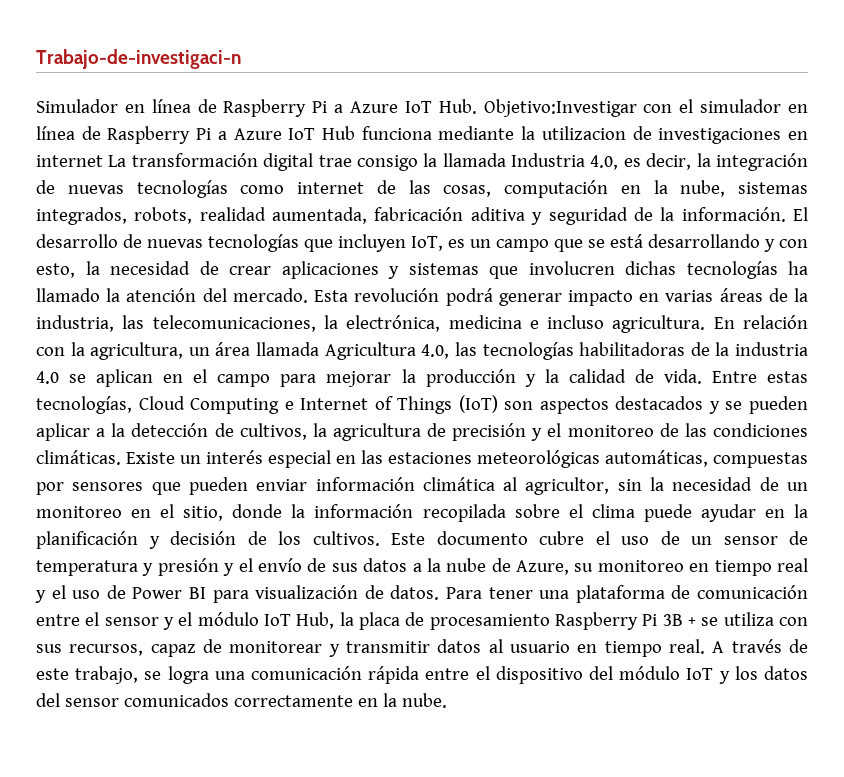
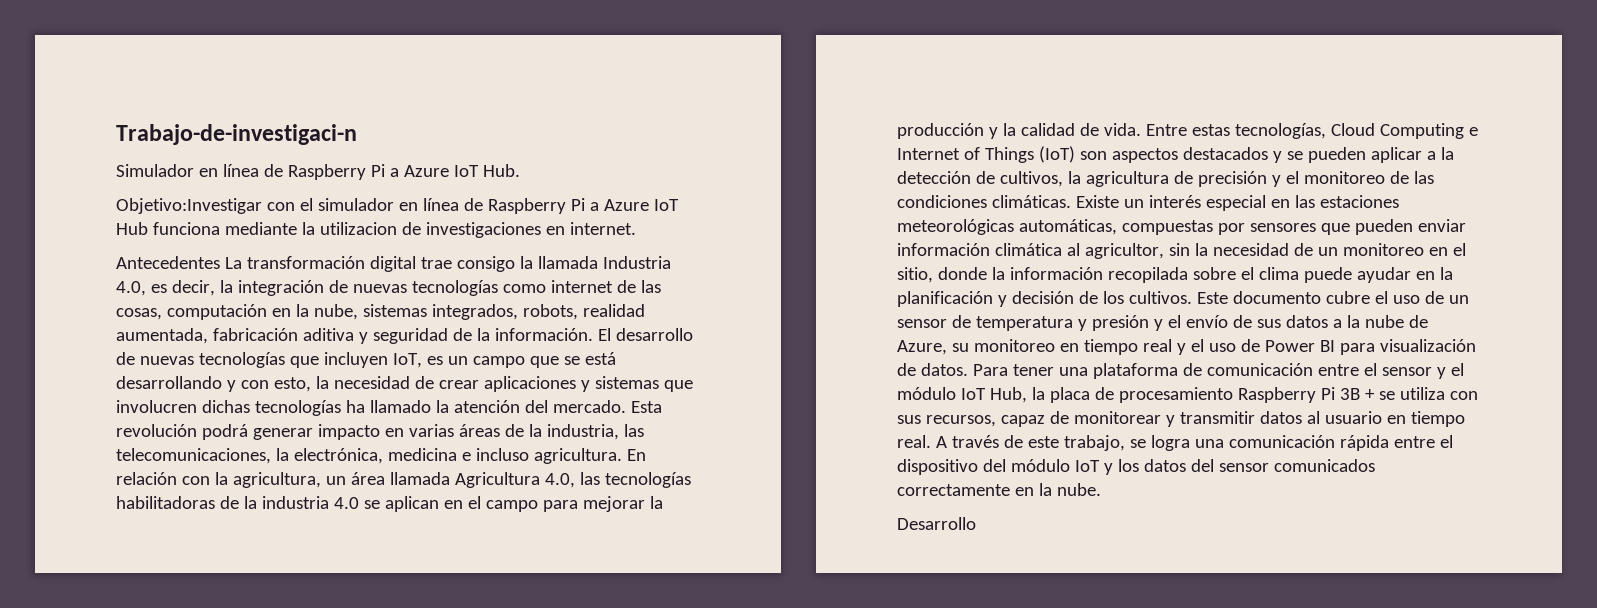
- Simulador en línea de Raspberry Pi a Azure IoT Hub. Objetivo:Investigar con el simulador en línea de Raspberry Pi a Azure IoT Hub funciona mediante la utilizacion de investigaciones en internet La transformación digital trae consigo la llamada Industria 4.0, es decir, la integración de nuevas tecnologías como internet de las cosas, computación en la nube, sistemas integrados, robots, realidad aumentada, fabricación aditiva y seguridad de la información.
+ Simulador en línea de Raspberry Pi a Azure IoT Hub.
+ Objetivo:Investigar con el simulador en línea de Raspberry Pi a Azure IoT Hub funciona mediante la utilizacion de investigaciones en internet.
+ Antecedentes La transformación digital trae consigo la llamada Industria 4.0, es decir, la integración de nuevas tecnologías como internet de las cosas, computación en la nube, sistemas integrados, robots, realidad aumentada, fabricación aditiva y seguridad de la información.
+ Desarrollo

